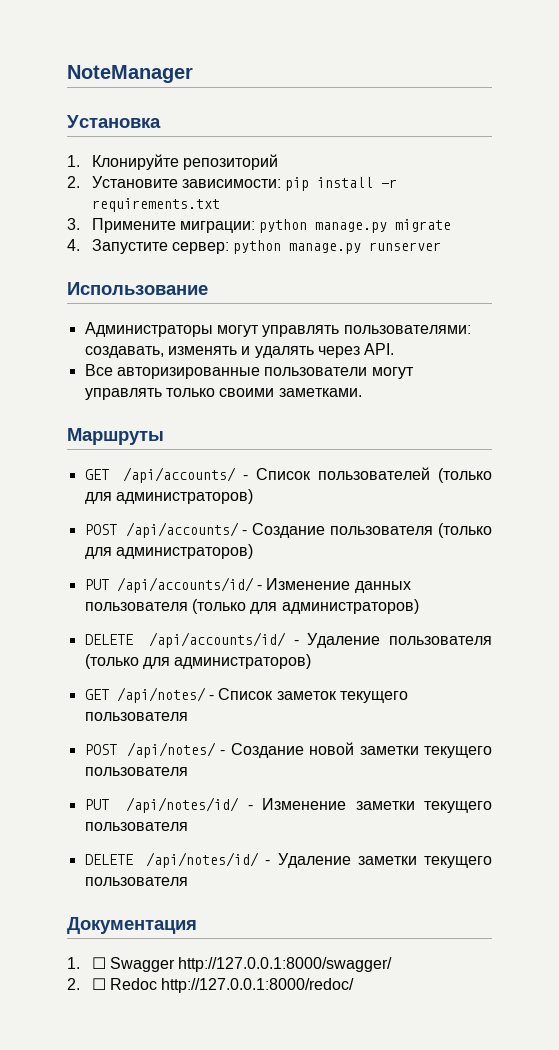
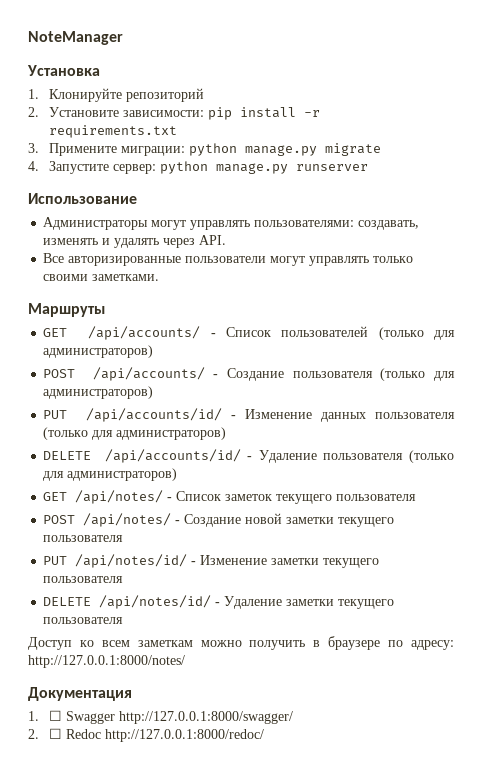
+ Доступ ко всем заметкам можно получить в браузере по адресу: http://127.0.0.1:8000/notes/

